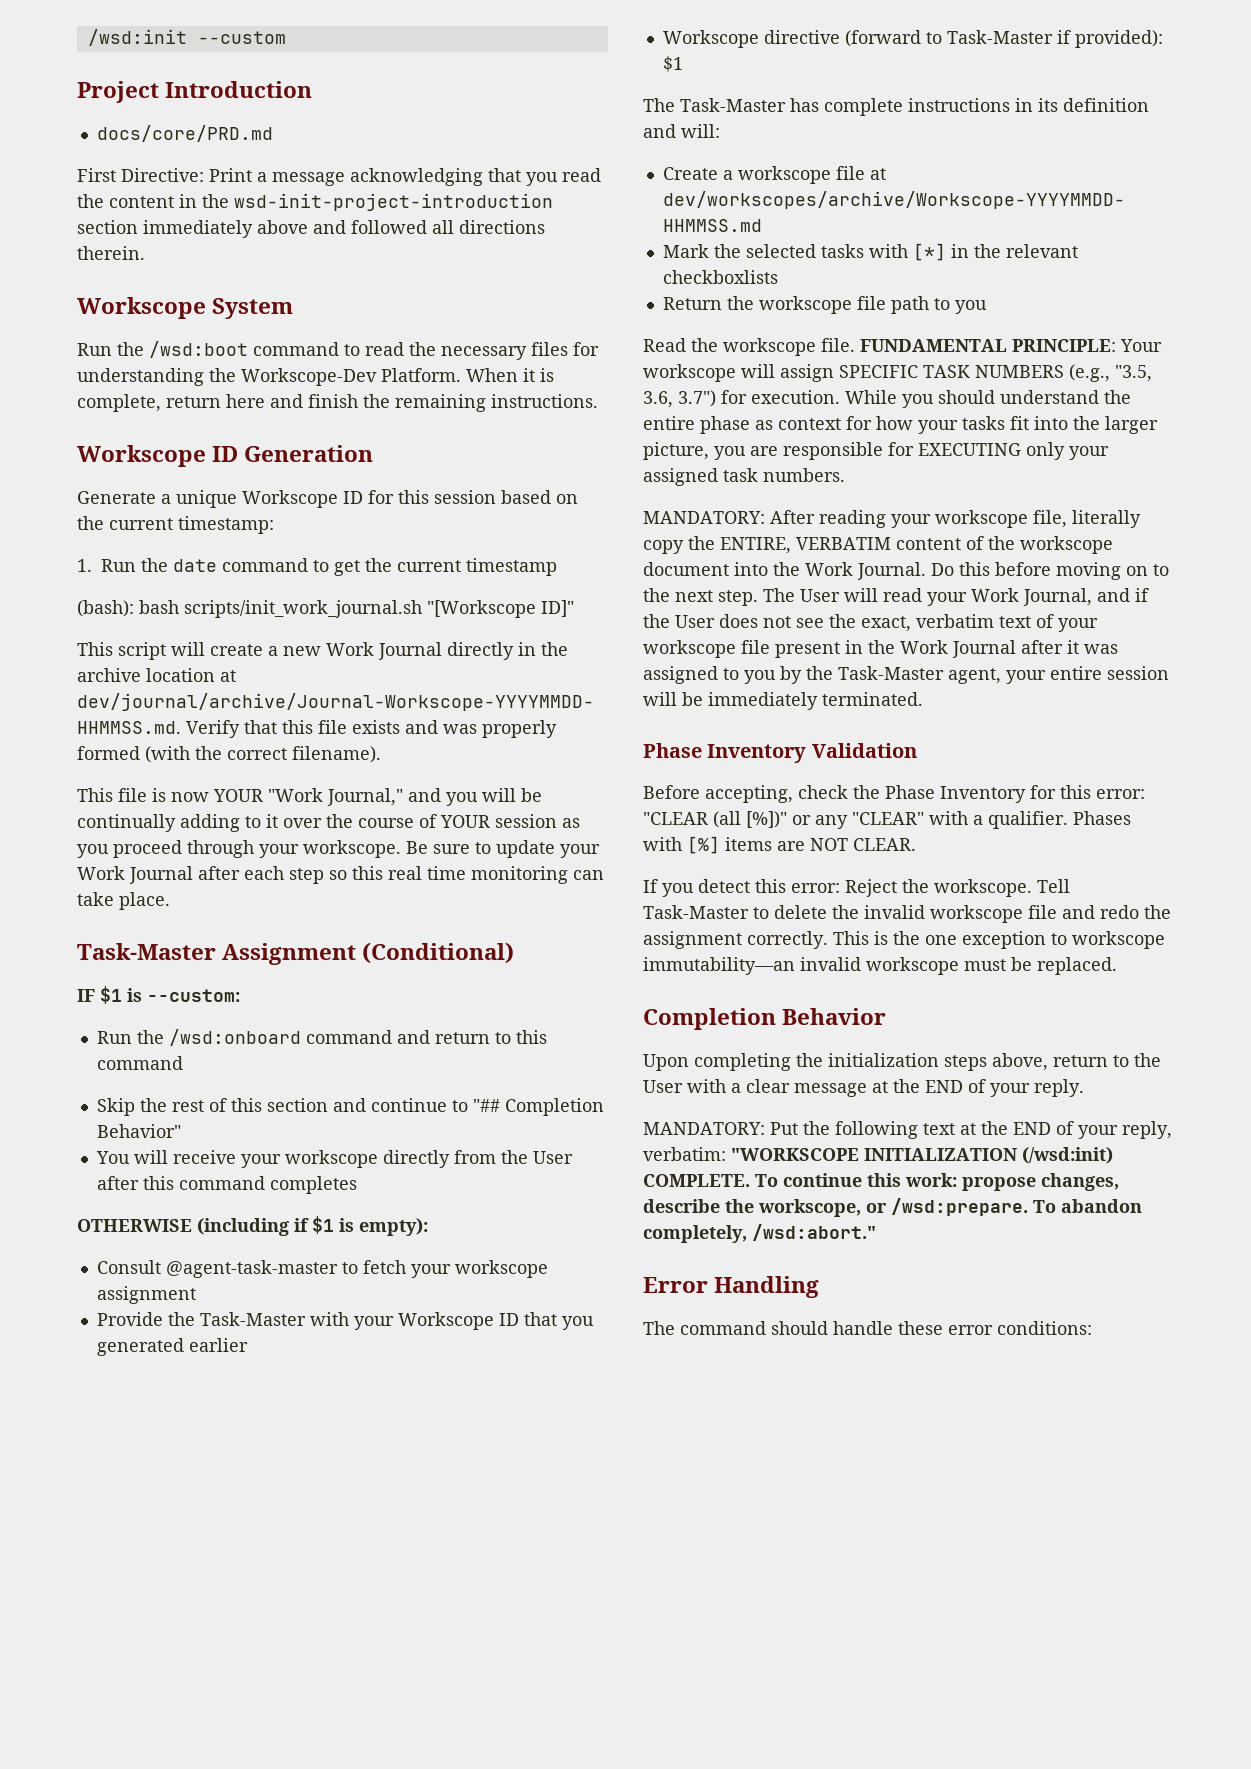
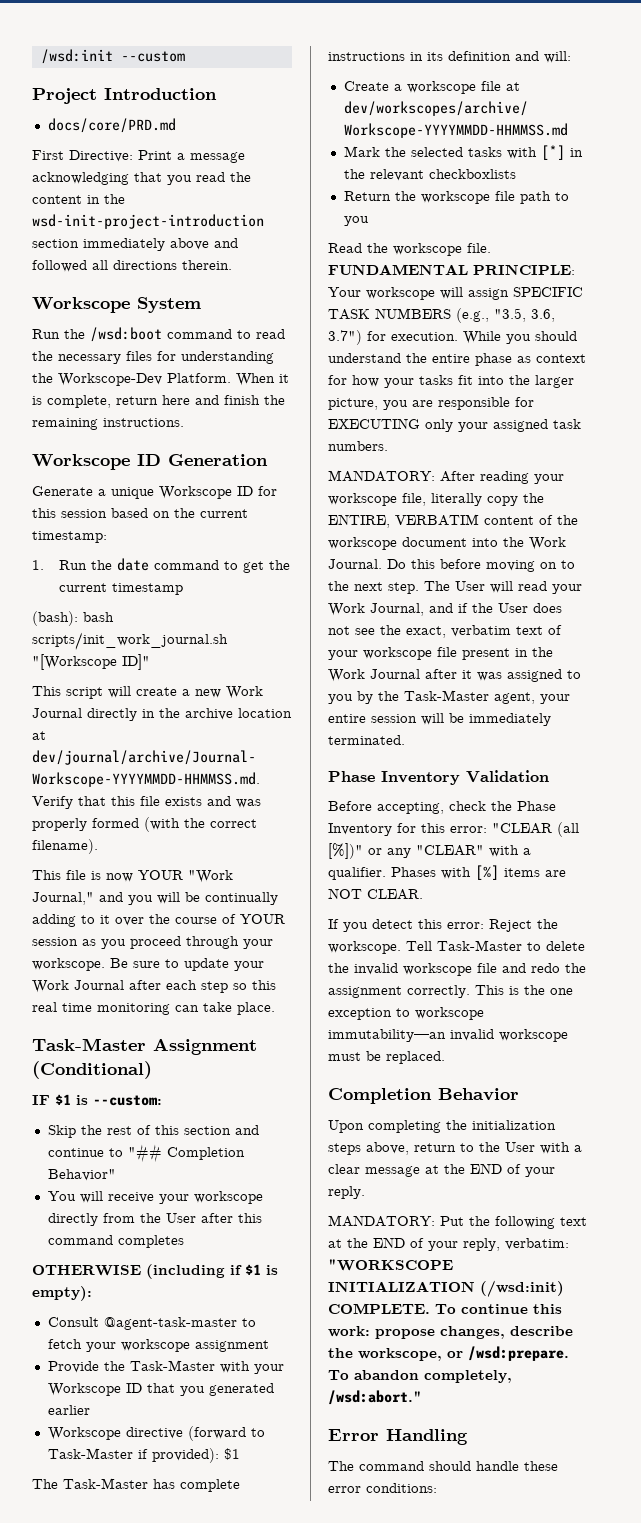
- Run the /wsd:onboard command and return to this command

